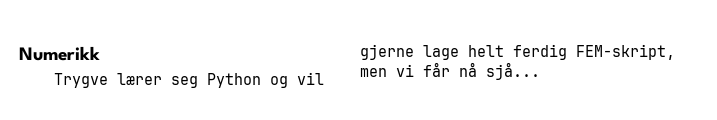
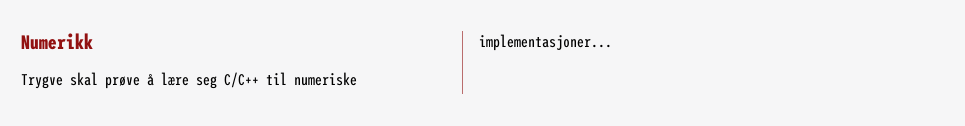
- Trygve lærer seg Python og vil gjerne lage helt ferdig FEM-skript, men vi får nå sjå...
+ Trygve skal prøve å lære seg C/C++ til numeriske implementasjoner...

